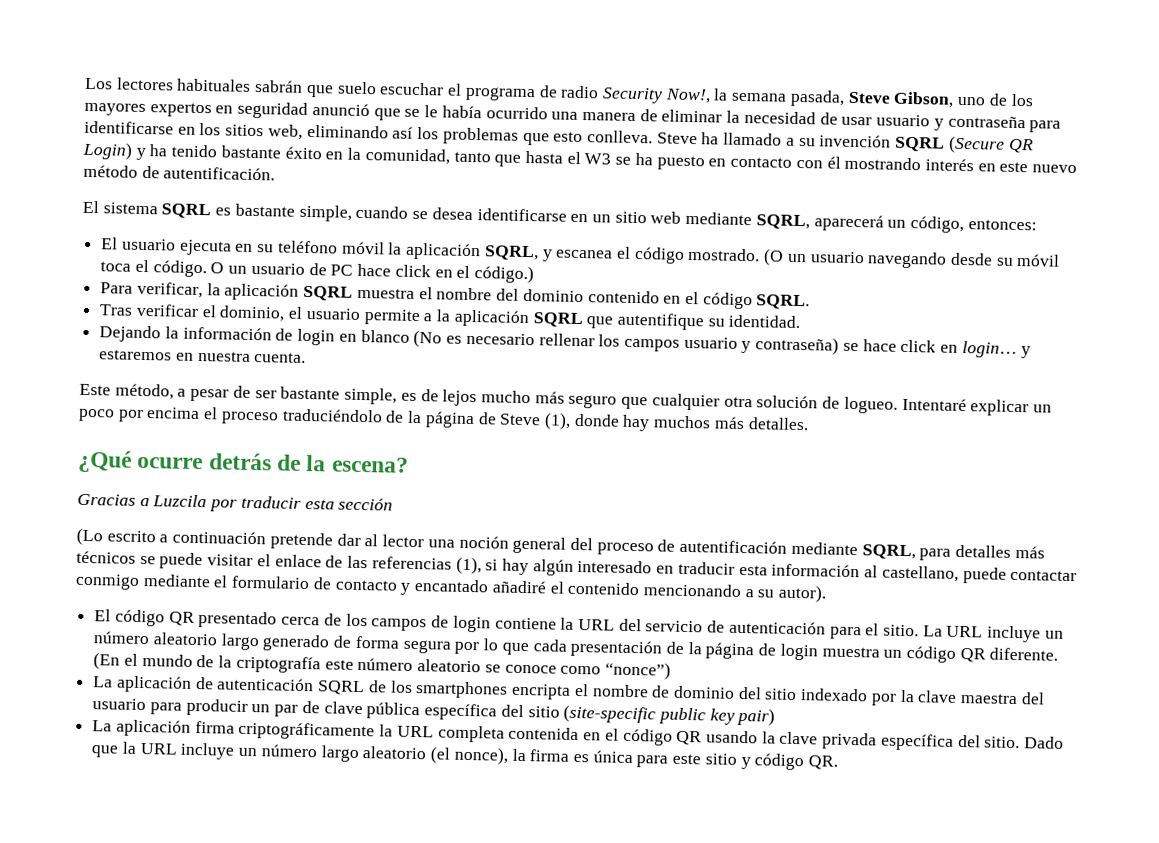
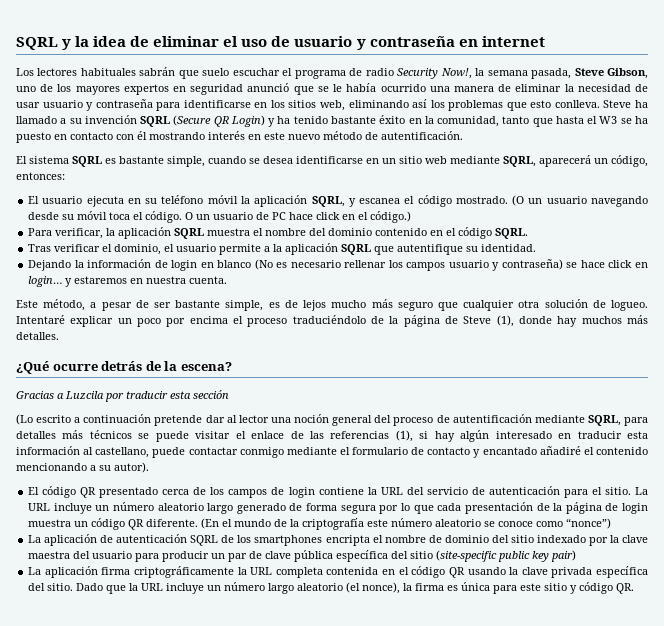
+ SQRL y la idea de eliminar el uso de usuario y contraseña en internet

